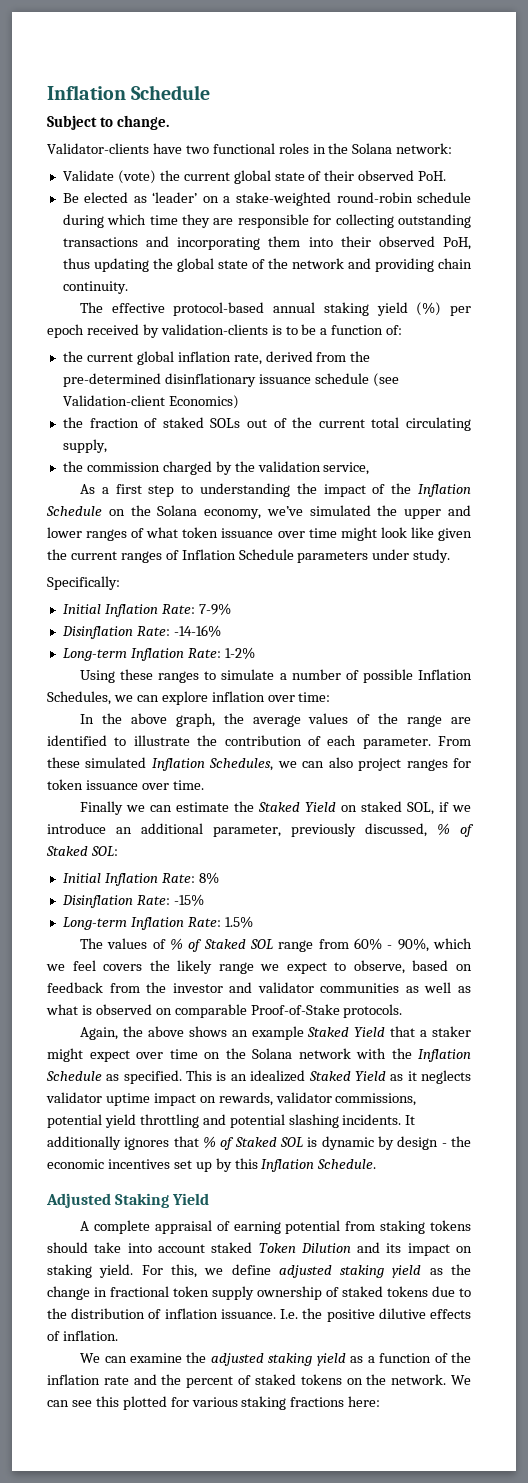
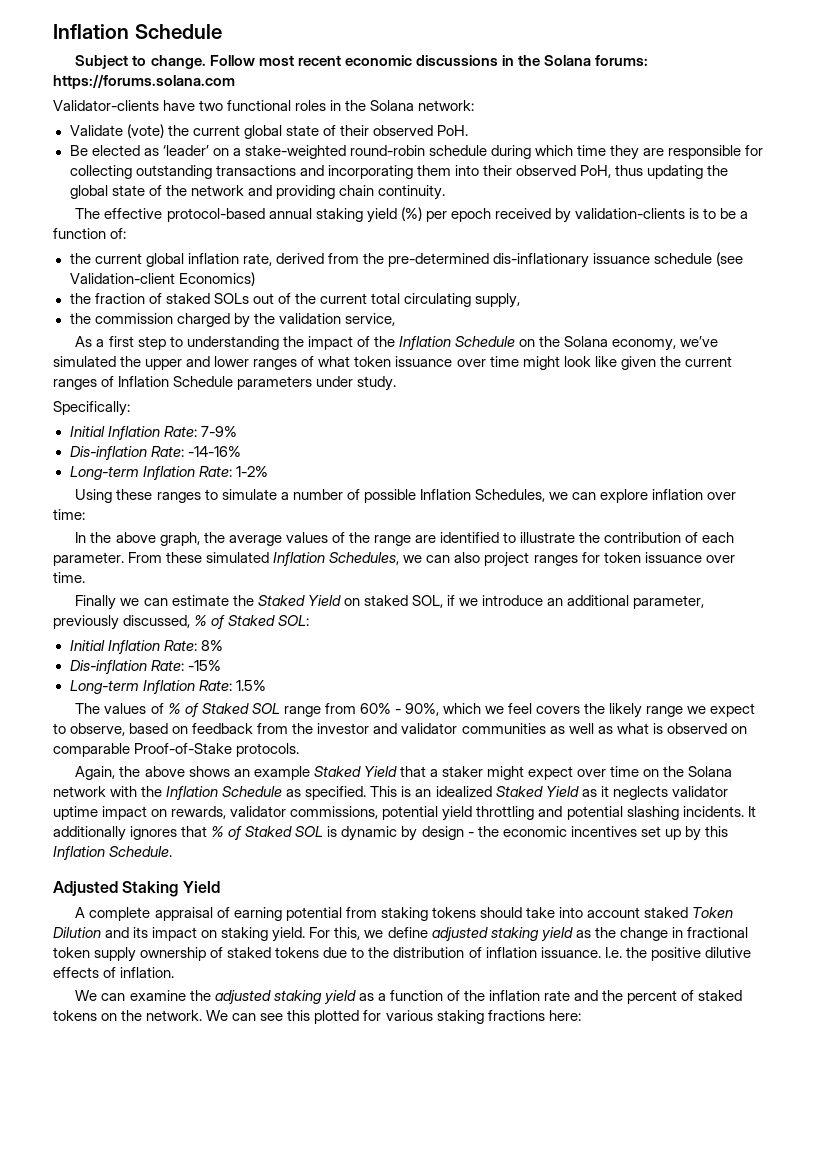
+ Follow most recent economic discussions in the Solana forums: https://forums.solana.com
- the current global inflation rate, derived from the pre-determined disinflationary issuance schedule (see Validation-client Economics)
+ the current global inflation rate, derived from the pre-determined dis-inflationary issuance schedule (see Validation-client Economics)
- Disinflation Rate: -14-16%
+ Dis-inflation Rate: -14-16%
- Disinflation Rate: -15%
+ Dis-inflation Rate: -15%

